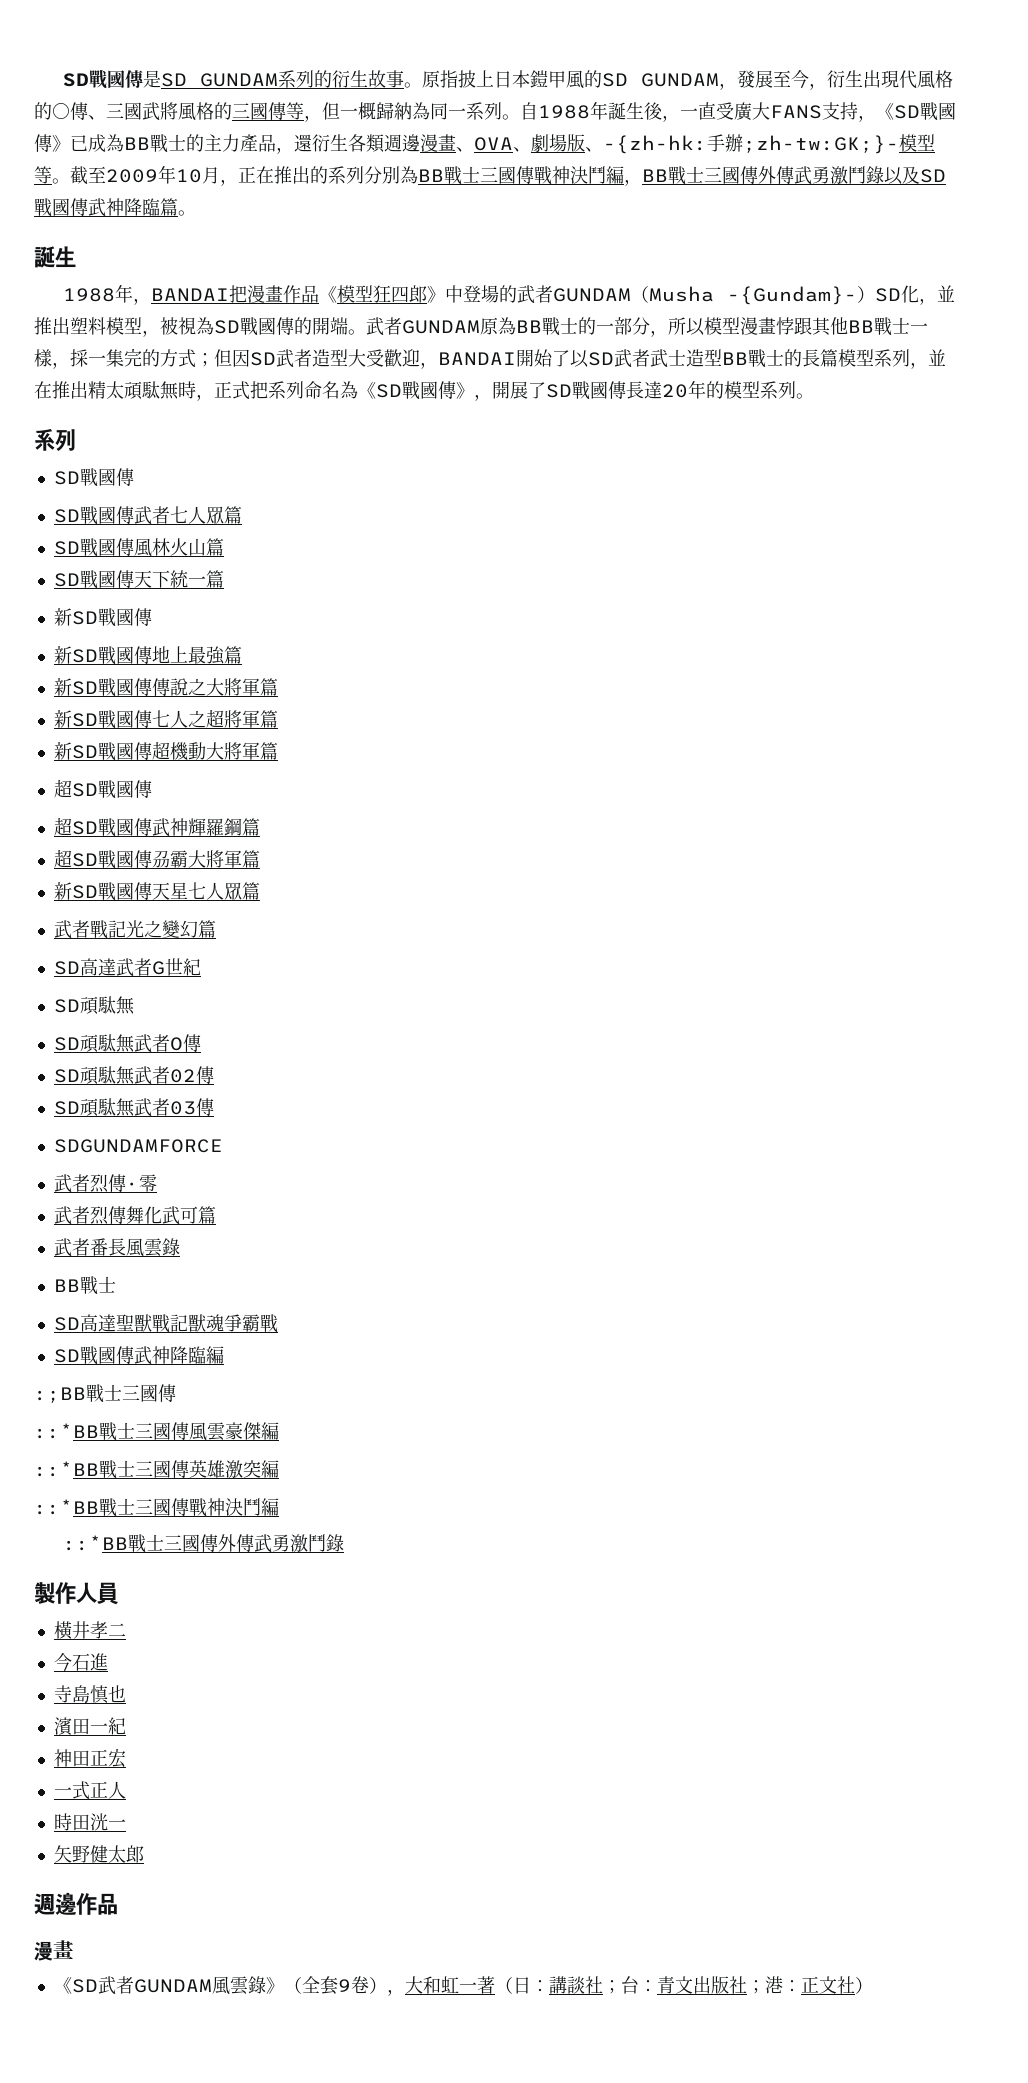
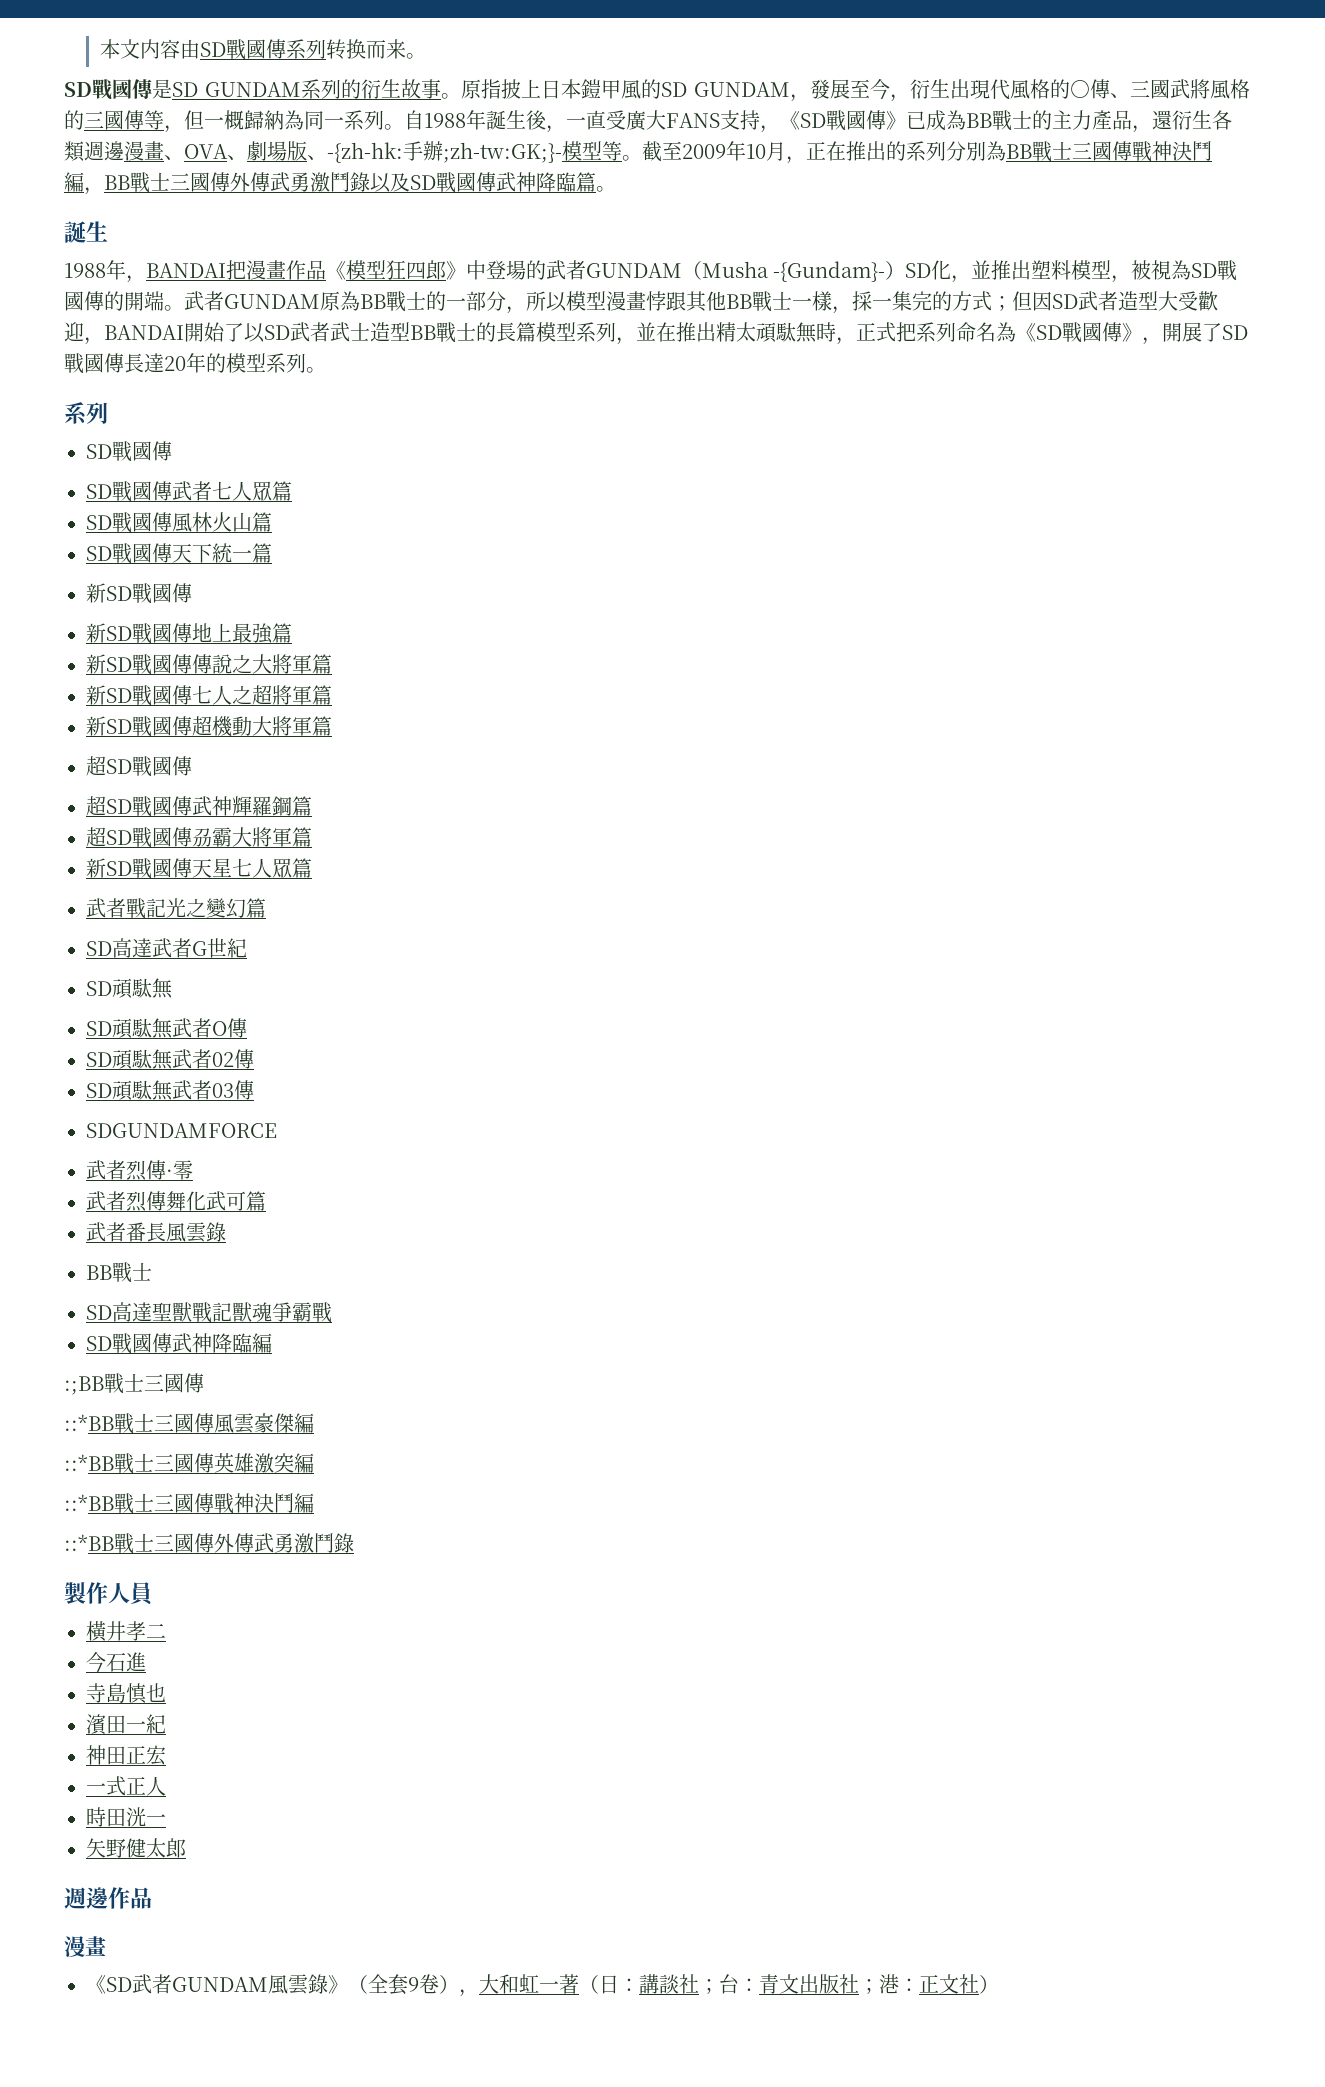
+ 本文内容由SD戰國傳系列转换而来。

